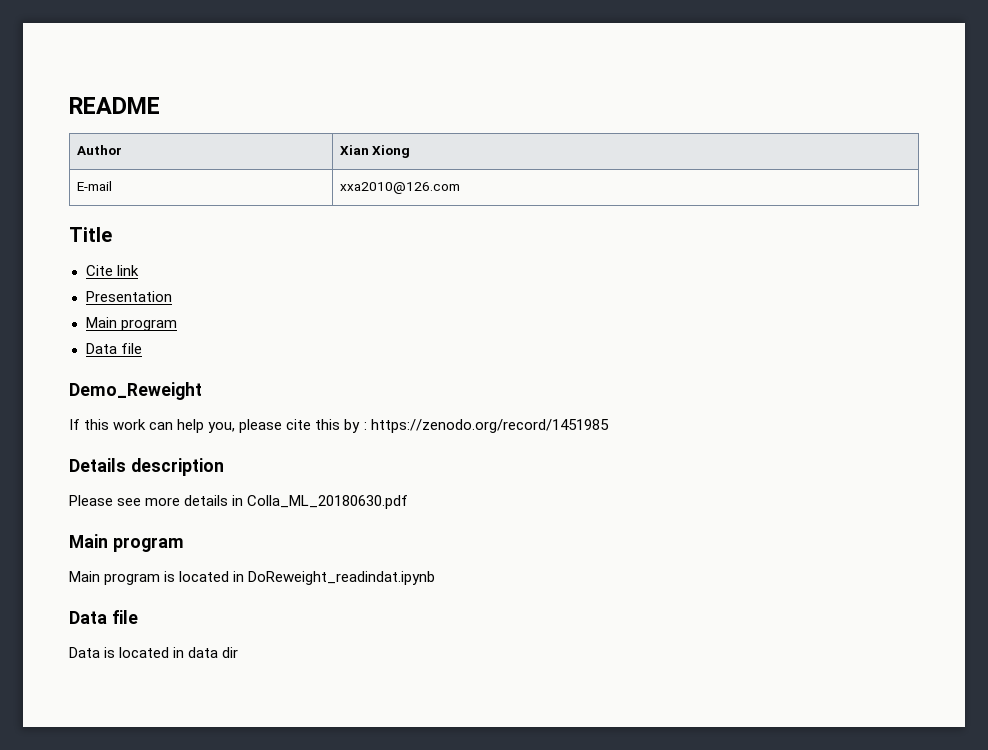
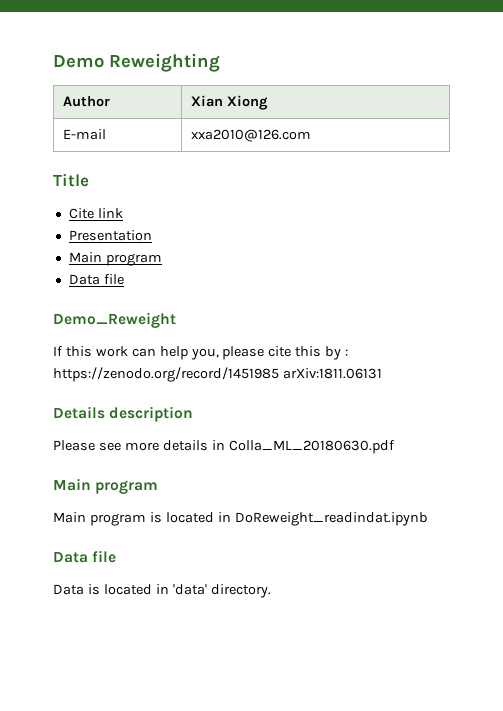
- README
+ Demo Reweighting
- If this work can help you, please cite this by : https://zenodo.org/record/1451985
+ If this work can help you, please cite this by : https://zenodo.org/record/1451985 arXiv:1811.06131
- Data is located in data dir
+ Data is located in 'data' directory.

